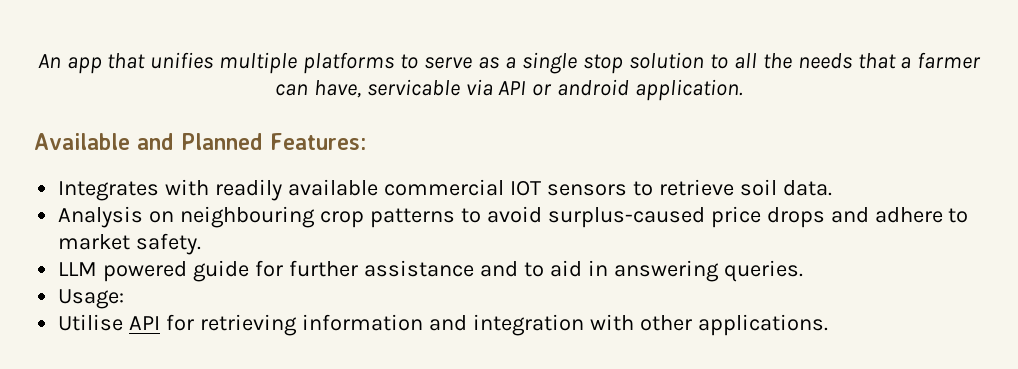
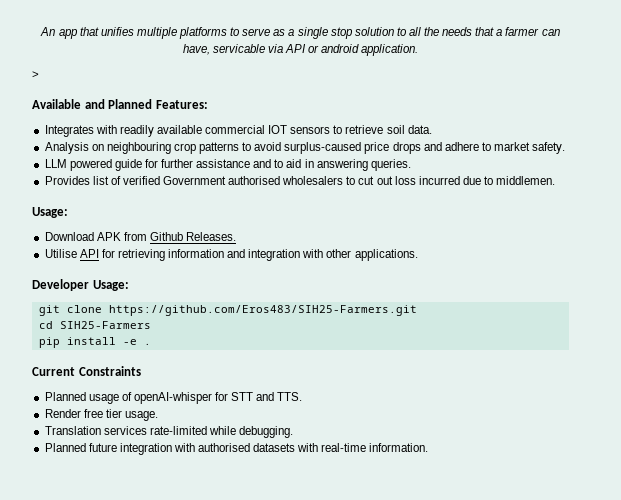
+ >
+ Provides list of verified Government authorised wholesalers to cut out loss incurred due to middlemen.
  Usage:
+ Download APK from Github Releases.
+ Developer Usage:
+ git clone https://github.com/Eros483/SIH25-Farmers.git
+ cd SIH25-Farmers
+ pip install -e .
+ Current Constraints
+ Planned usage of openAI-whisper for STT and TTS.
+ Render free tier usage.
+ Translation services rate-limited while debugging.
+ Planned future integration with authorised datasets with real-time information.

